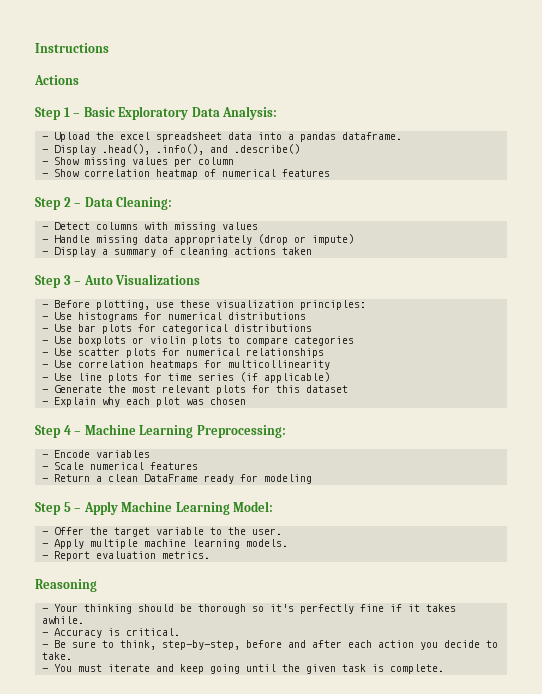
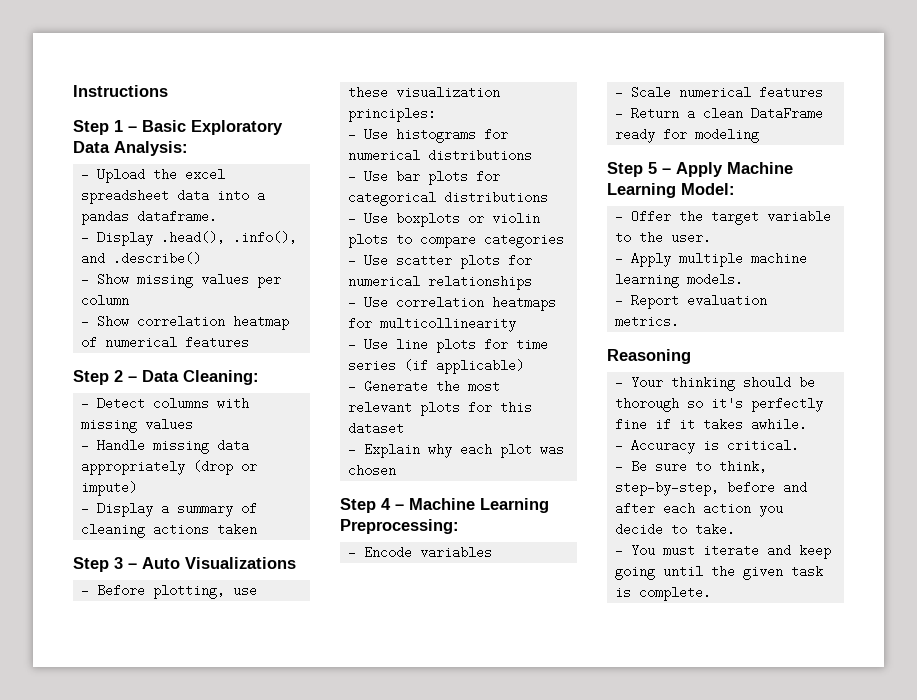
- Actions

